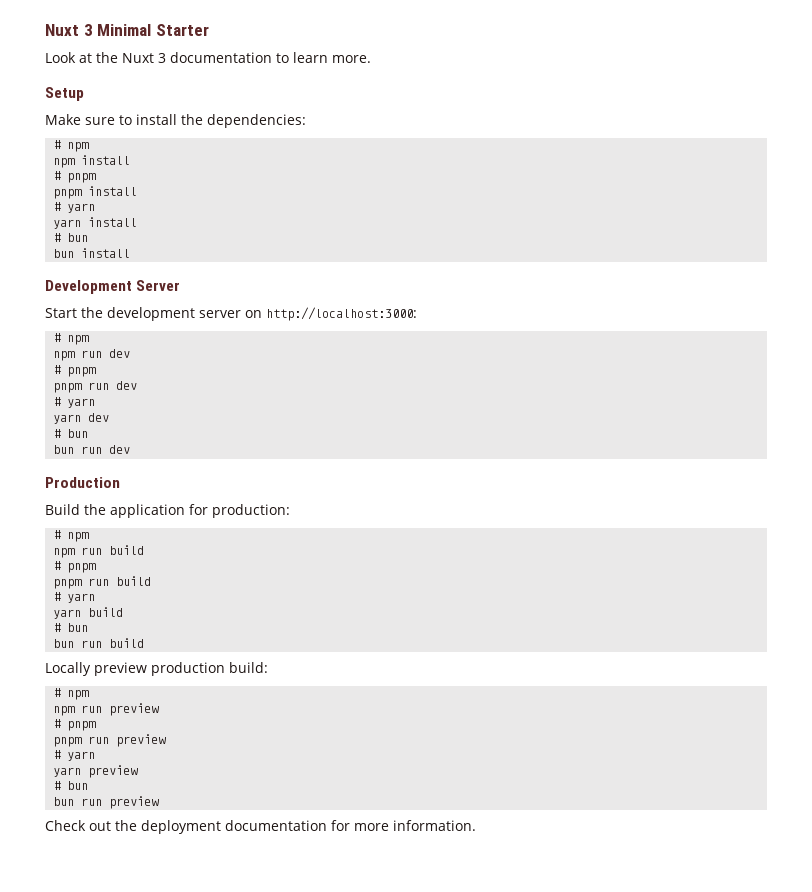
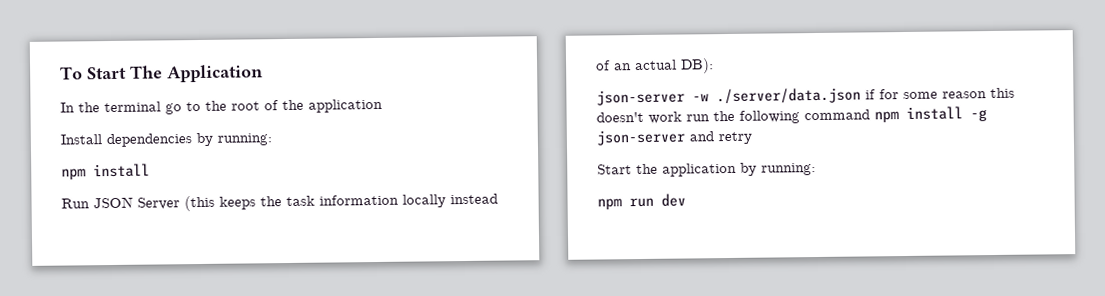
- Nuxt 3 Minimal Starter
- Look at the Nuxt 3 documentation to learn more.
- Setup
- Make sure to install the dependencies:
- # npm
+ To Start The Application
+ In the terminal go to the root of the application
+ Install dependencies by running:
  npm install
- # pnpm
- pnpm install
- # yarn
- yarn install
- # bun
- bun install
- Development Server
- Start the development server on http://localhost:3000:
- # npm
+ Run JSON Server (this keeps the task information locally instead of an actual DB):
+ json-server -w ./server/data.json if for some reason this doesn't work run the following command npm install -g json-server and retry
+ Start the application by running:
  npm run dev
- # pnpm
- pnpm run dev
- # yarn
- yarn dev
- # bun
- bun run dev
- Production
- Build the application for production:
- # npm
- npm run build
- # pnpm
- pnpm run build
- # yarn
- yarn build
- # bun
- bun run build
- Locally preview production build:
- # npm
- npm run preview
- # pnpm
- pnpm run preview
- # yarn
- yarn preview
- # bun
- bun run preview
- Check out the deployment documentation for more information.

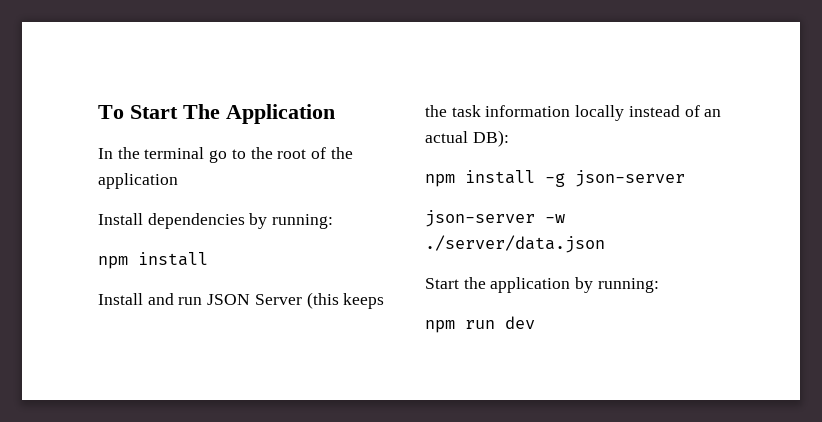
- Run JSON Server (this keeps the task information locally instead of an actual DB):
+ Install and run JSON Server (this keeps the task information locally instead of an actual DB):
- json-server -w ./server/data.json if for some reason this doesn't work run the following command npm install -g json-server and retry
+ npm install -g json-server
+ json-server -w ./server/data.json

